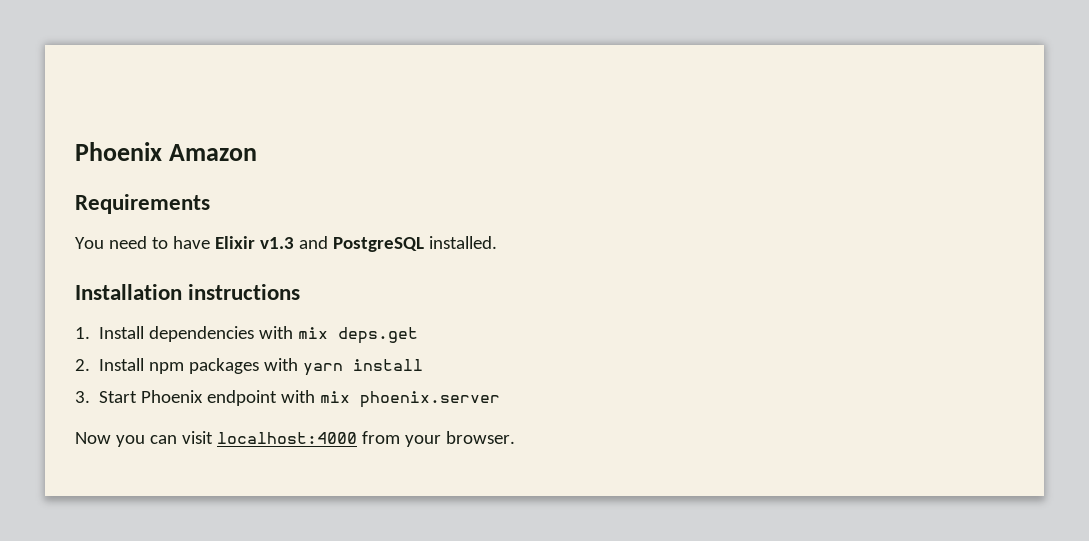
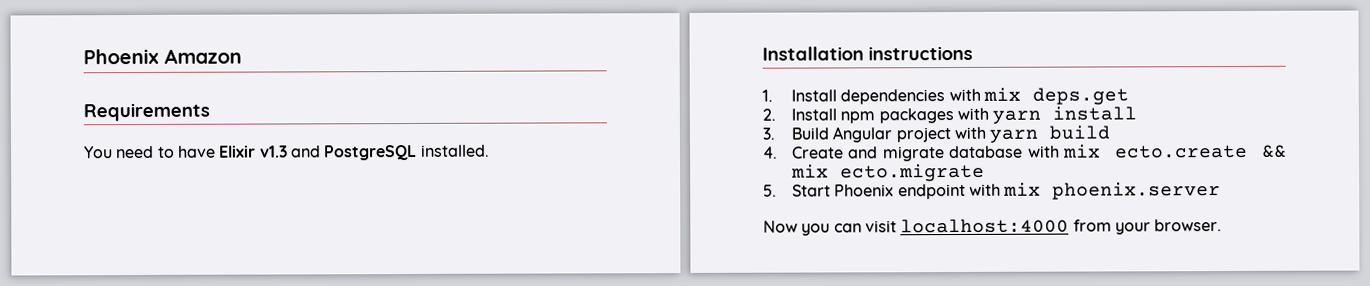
- 3. Start Phoenix endpoint with mix phoenix.server
+ 3. Build Angular project with yarn build
+ 4. Create and migrate database with mix ecto.create && mix ecto.migrate
+ 5. Start Phoenix endpoint with mix phoenix.server

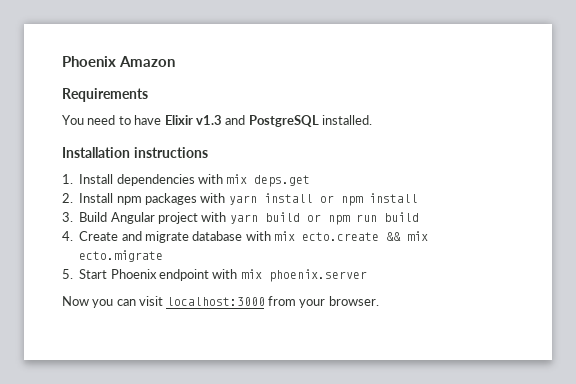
- 2. Install npm packages with yarn install
+ 2. Install npm packages with yarn install or npm install
- 3. Build Angular project with yarn build
+ 3. Build Angular project with yarn build or npm run build
- Now you can visit localhost:4000 from your browser.
+ Now you can visit localhost:3000 from your browser.

